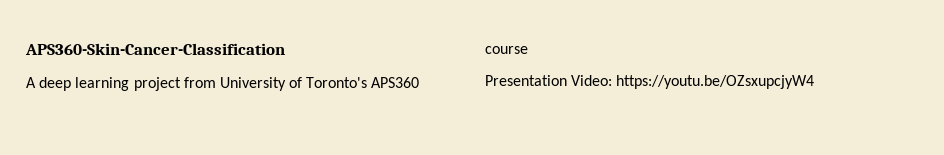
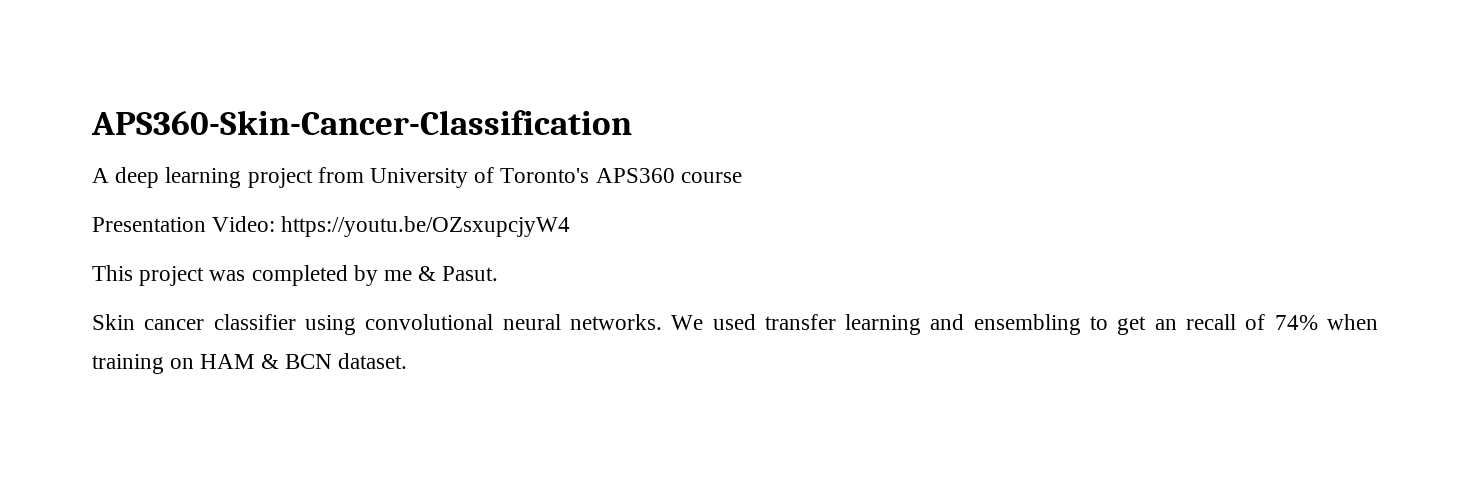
+ This project was completed by me & Pasut.
+ Skin cancer classifier using convolutional neural networks. We used transfer learning and ensembling to get an recall of 74% when training on HAM & BCN dataset.

